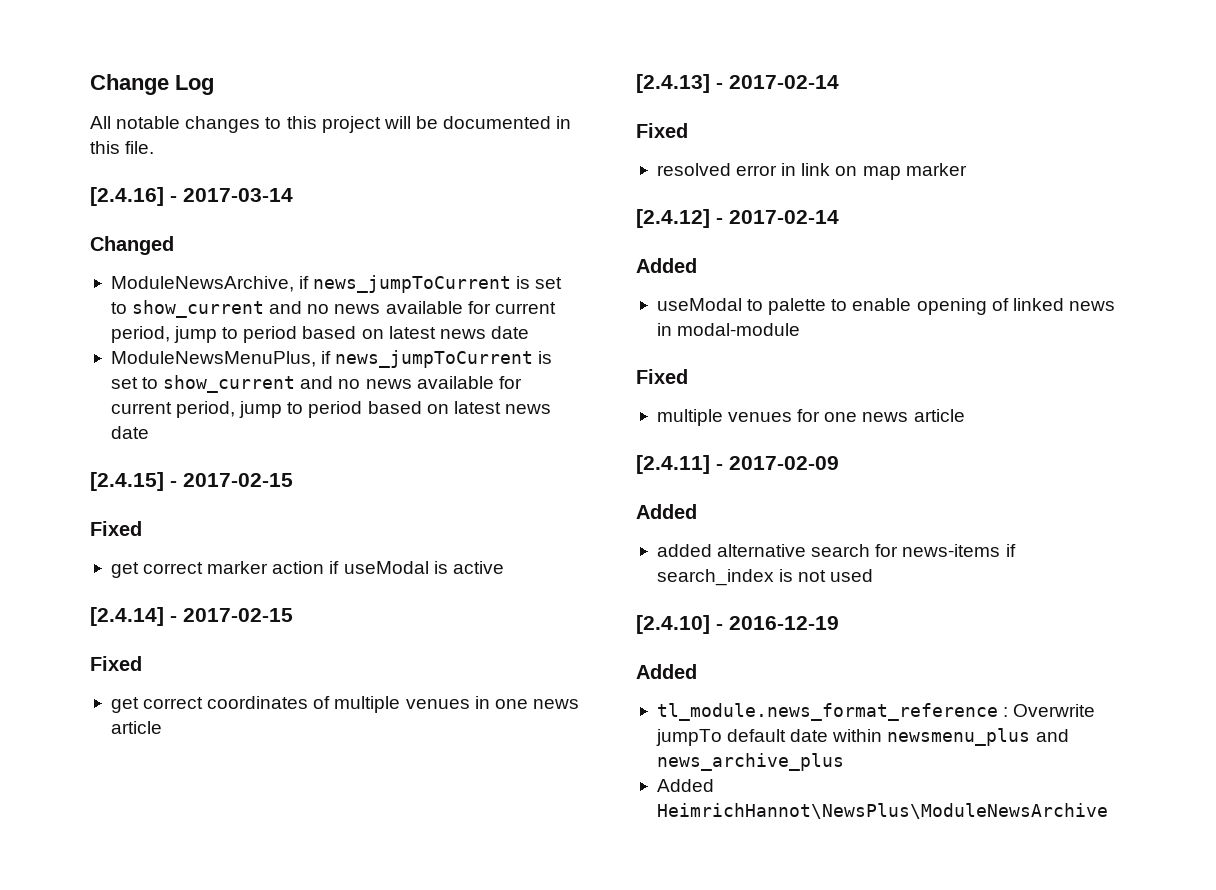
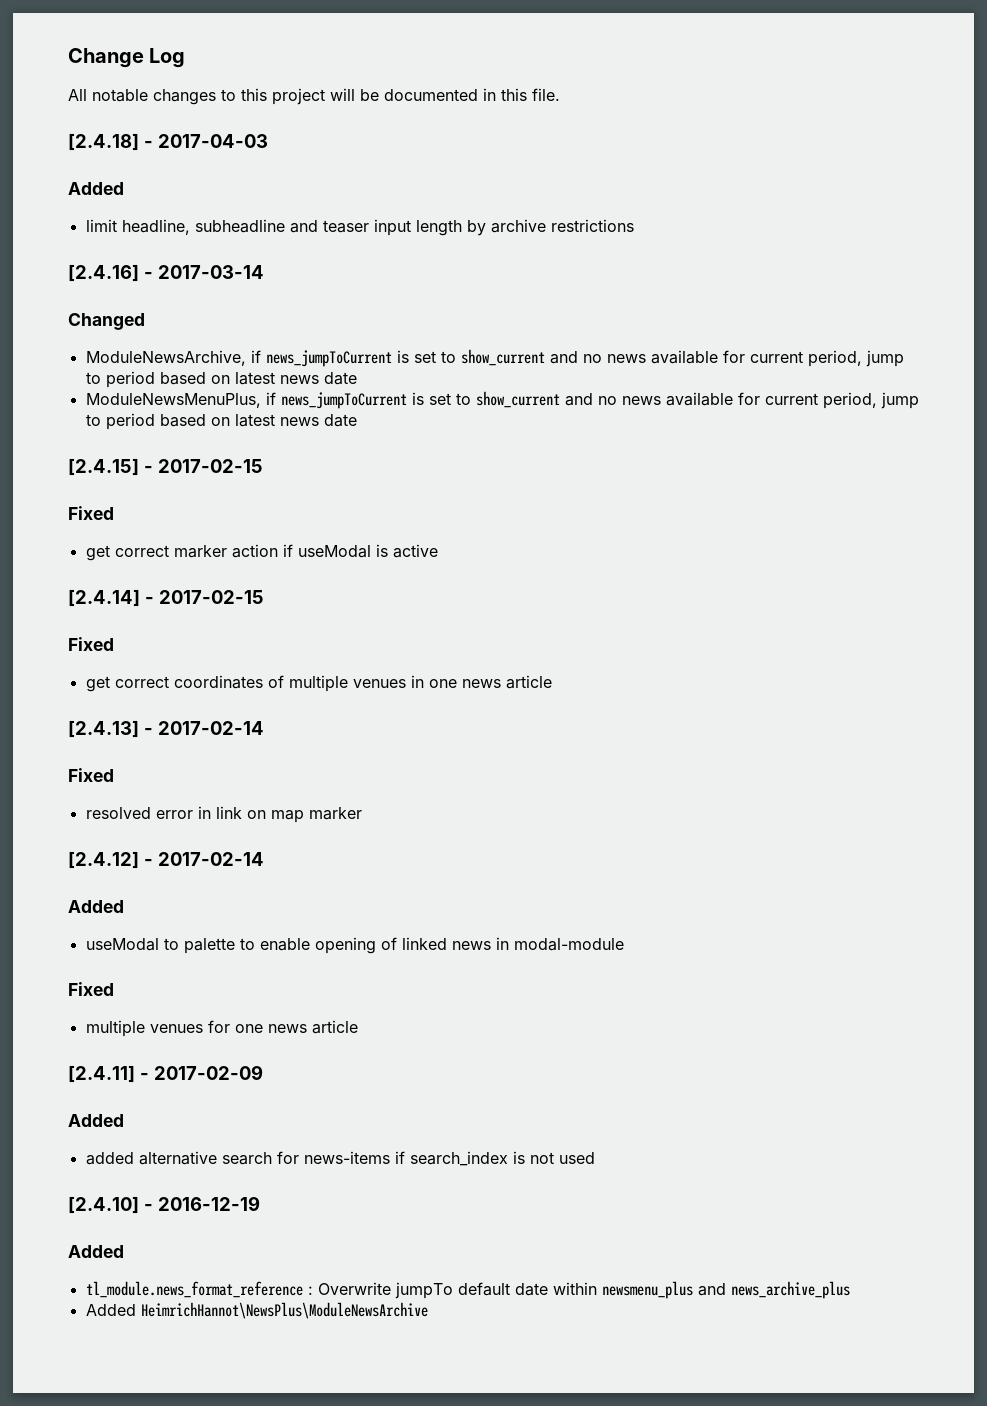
+ [2.4.18] - 2017-04-03
+ Added
+ limit headline, subheadline and teaser input length by archive restrictions

